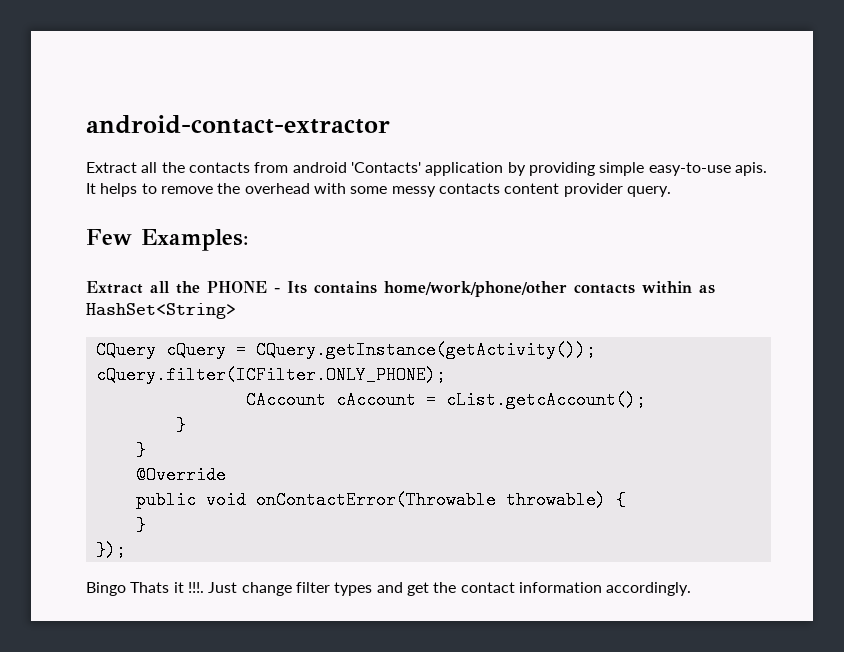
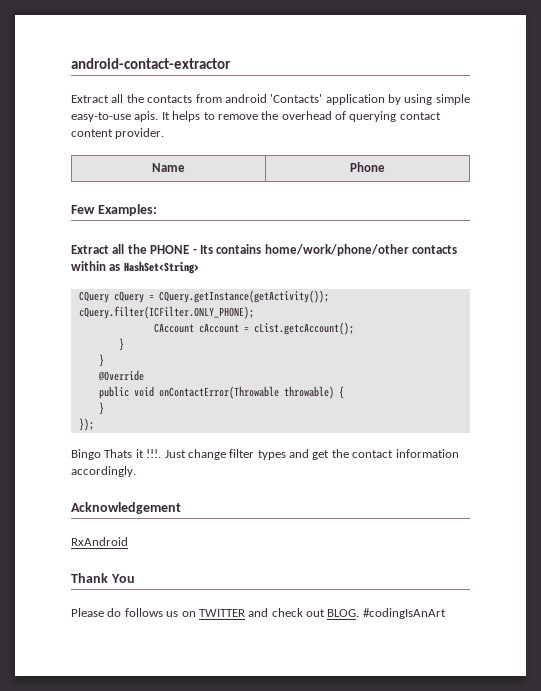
- Extract all the contacts from android 'Contacts' application by providing simple easy-to-use apis.
+ Extract all the contacts from android 'Contacts' application by using simple easy-to-use apis.
- It helps to remove the overhead with some messy contacts content provider query.
+ It helps to remove the overhead of querying contact content provider.
+ Name | Phone
+ Acknowledgement
+ RxAndroid
+ Thank You
+ Please do follows us on TWITTER and check out BLOG. #codingIsAnArt

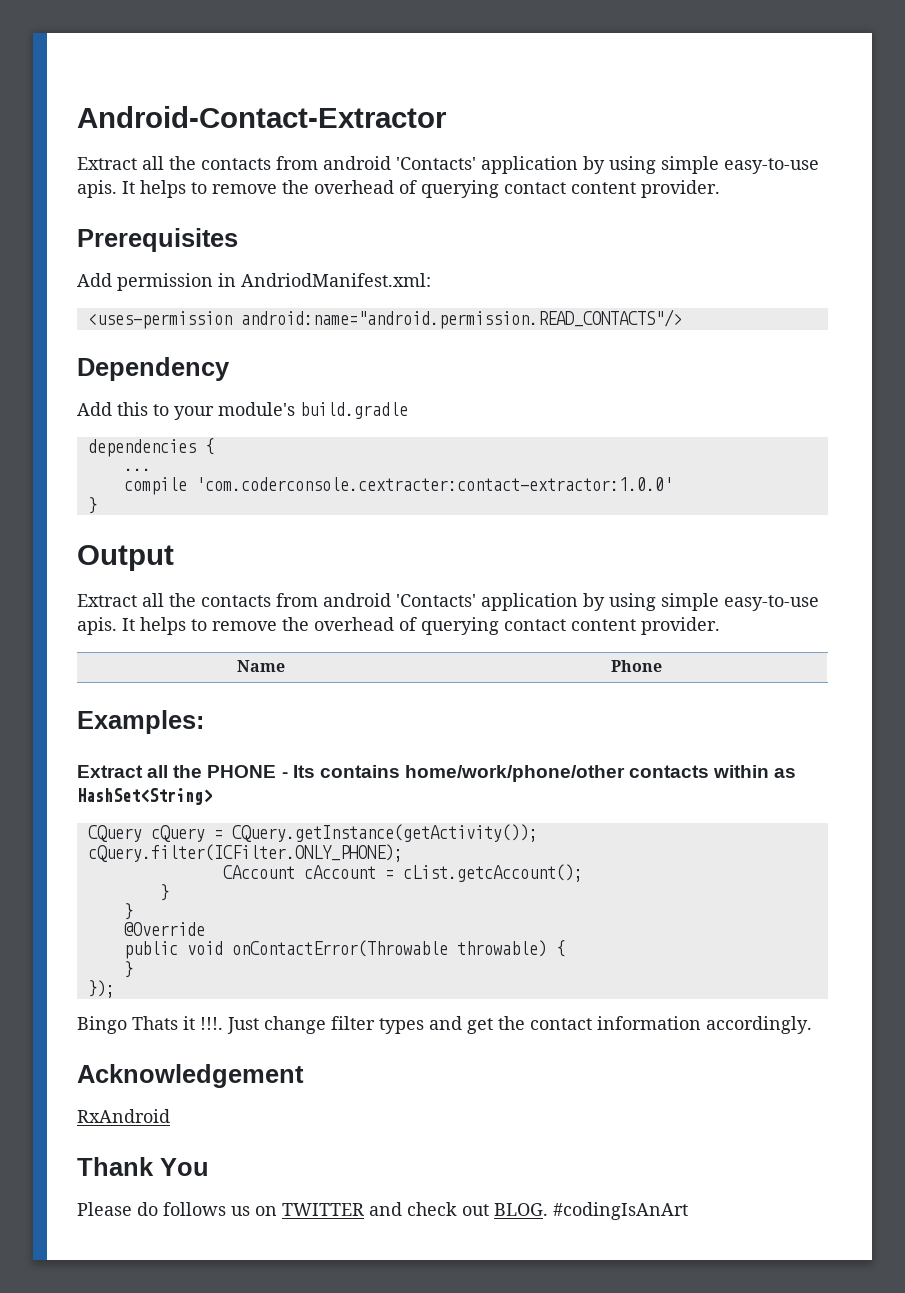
- android-contact-extractor
+ Android-Contact-Extractor
+ Extract all the contacts from android 'Contacts' application by using simple easy-to-use apis. It helps to remove the overhead of querying contact content provider.
+ Prerequisites
+ Add permission in AndriodManifest.xml:
+ <uses-permission android:name="android.permission.READ_CONTACTS"/>
+ Dependency
+ Add this to your module's build.gradle
+ dependencies {
+ ...
+ compile 'com.coderconsole.cextracter:contact-extractor:1.0.0'
+ }
+ Output
- Few Examples:
+ Examples:

